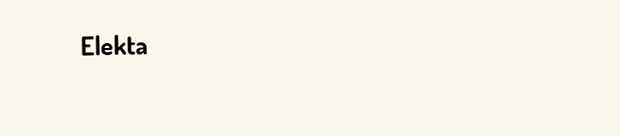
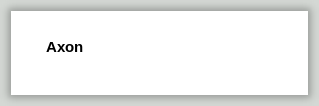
- Elekta
+ Axon

